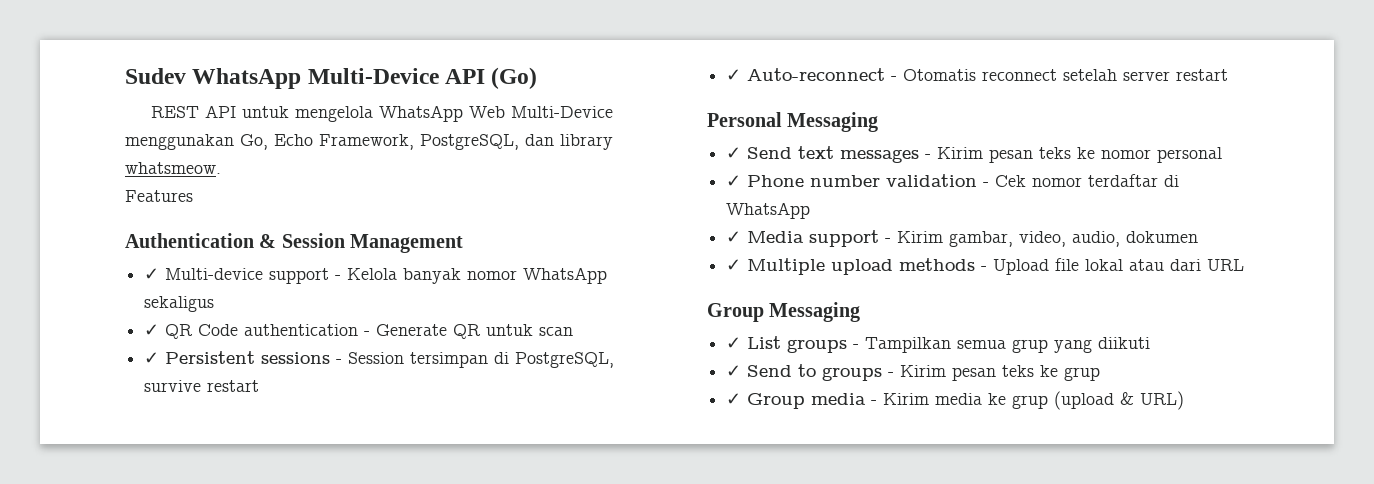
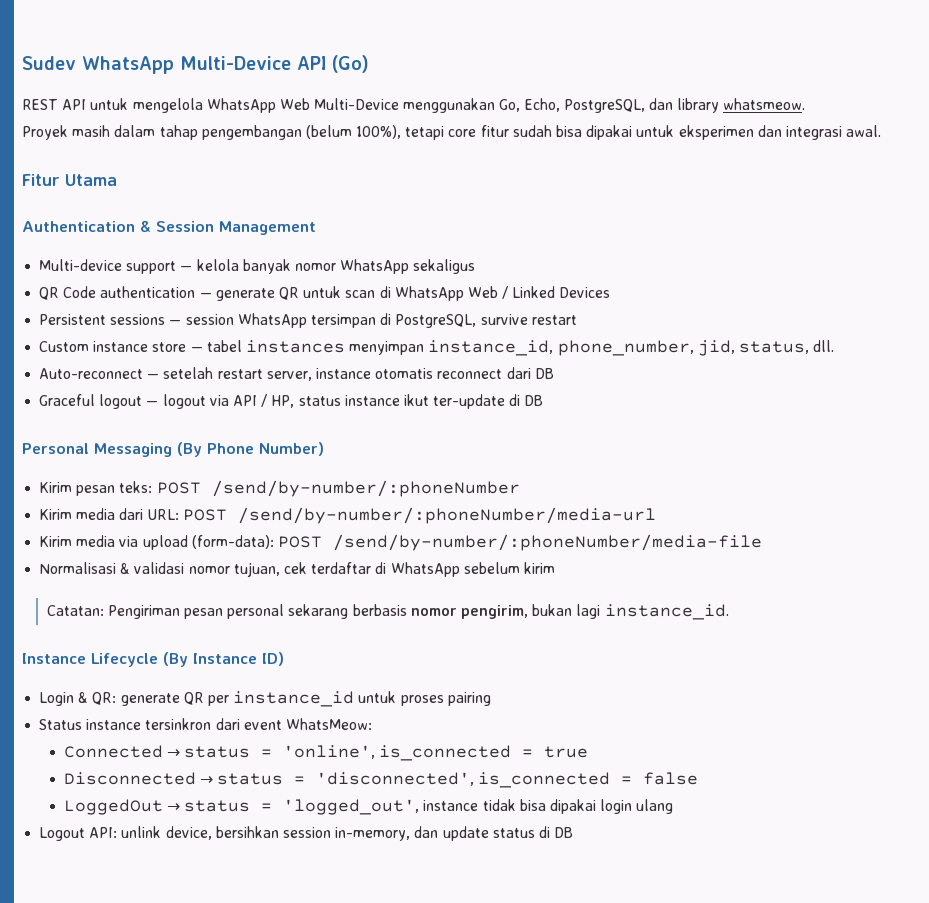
- REST API untuk mengelola WhatsApp Web Multi-Device menggunakan Go, Echo Framework, PostgreSQL, dan library whatsmeow.
+ REST API untuk mengelola WhatsApp Web Multi-Device menggunakan Go, Echo, PostgreSQL, dan library whatsmeow.
- Features
+ Proyek masih dalam tahap pengembangan (belum 100%), tetapi core fitur sudah bisa dipakai untuk eksperimen dan integrasi awal.
+ Fitur Utama
- ✓ Multi-device support - Kelola banyak nomor WhatsApp sekaligus
+ Multi-device support — kelola banyak nomor WhatsApp sekaligus
- ✓ QR Code authentication - Generate QR untuk scan
- ✓ Persistent sessions - Session tersimpan di PostgreSQL, survive restart
+ QR Code authentication — generate QR untuk scan di WhatsApp Web / Linked Devices
+ Persistent sessions — session WhatsApp tersimpan di PostgreSQL, survive restart
- ✓ Auto-reconnect - Otomatis reconnect setelah server restart
- Personal Messaging
- ✓ Send text messages - Kirim pesan teks ke nomor personal
- ✓ Phone number validation - Cek nomor terdaftar di WhatsApp
- ✓ Media support - Kirim gambar, video, audio, dokumen
- ✓ Multiple upload methods - Upload file lokal atau dari URL
- Group Messaging
- ✓ List groups - Tampilkan semua grup yang diikuti
- ✓ Send to groups - Kirim pesan teks ke grup
- ✓ Group media - Kirim media ke grup (upload & URL)
+ Custom instance store — tabel instances menyimpan instance_id, phone_number, jid, status, dll.
+ Auto-reconnect — setelah restart server, instance otomatis reconnect dari DB
+ Graceful logout — logout via API / HP, status instance ikut ter-update di DB
+ Personal Messaging (By Phone Number)
+ Kirim pesan teks: POST /send/by-number/:phoneNumber
+ Kirim media dari URL: POST /send/by-number/:phoneNumber/media-url
+ Kirim media via upload (form-data): POST /send/by-number/:phoneNumber/media-file
+ Normalisasi & validasi nomor tujuan, cek terdaftar di WhatsApp sebelum kirim
+ Catatan: Pengiriman pesan personal sekarang berbasis nomor pengirim, bukan lagi instance_id.
+ Instance Lifecycle (By Instance ID)
+ Login & QR: generate QR per instance_id untuk proses pairing
+ Status instance tersinkron dari event WhatsMeow:
+ Connected → status = 'online', is_connected = true
+ Disconnected → status = 'disconnected', is_connected = false
+ LoggedOut → status = 'logged_out', instance tidak bisa dipakai login ulang
+ Logout API: unlink device, bersihkan session in-memory, dan update status di DB

